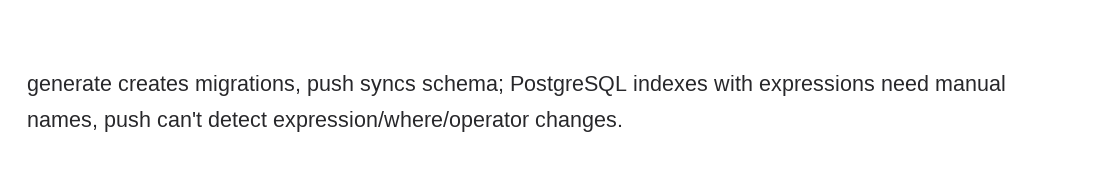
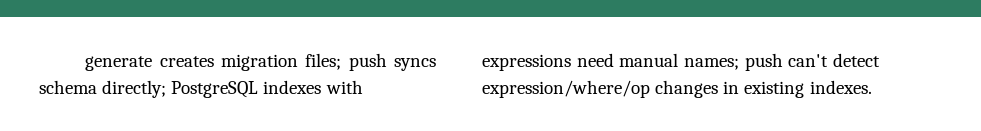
- generate creates migrations, push syncs schema; PostgreSQL indexes with expressions need manual names, push can't detect expression/where/operator changes.
+ generate creates migration files; push syncs schema directly; PostgreSQL indexes with expressions need manual names; push can't detect expression/where/op changes in existing indexes.

